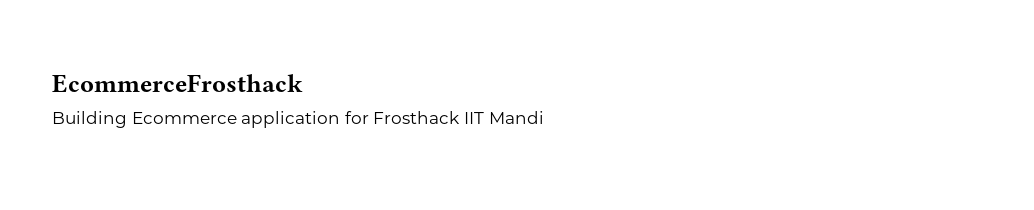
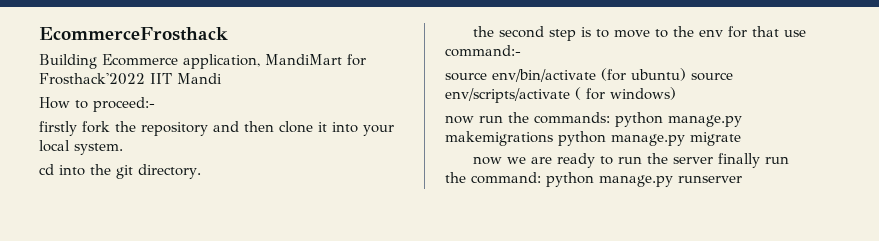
- Building Ecommerce application for Frosthack IIT Mandi
+ Building Ecommerce application, MandiMart for Frosthack'2022 IIT Mandi
+ How to proceed:-
+ firstly fork the repository and then clone it into your local system.
+ cd into the git directory.
+ the second step is to move to the env for that use command:-
+ source env/bin/activate (for ubuntu) source env/scripts/activate ( for windows)
+ now run the commands: python manage.py makemigrations python manage.py migrate
+ now we are ready to run the server finally run the command: python manage.py runserver

